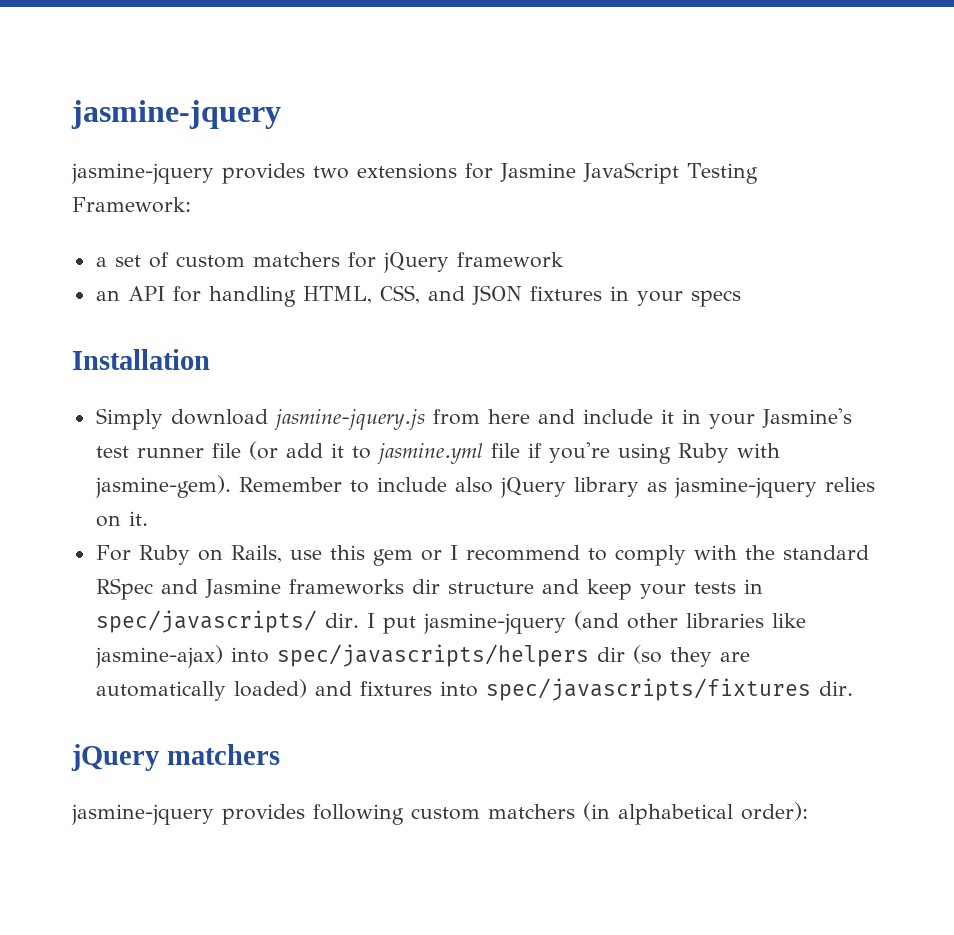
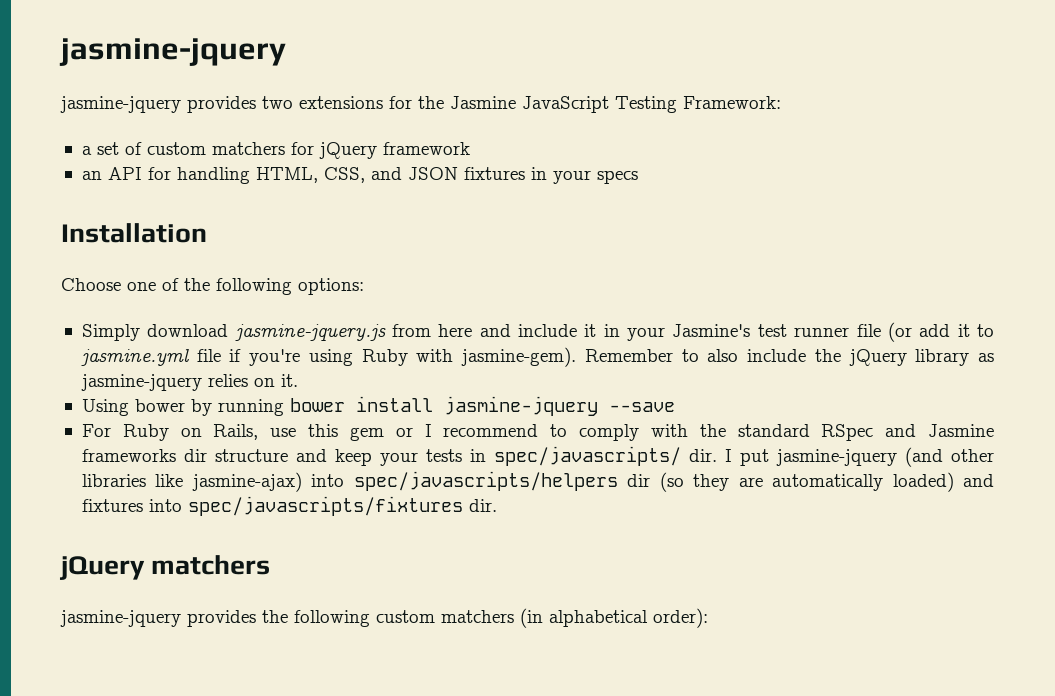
- jasmine-jquery provides two extensions for Jasmine JavaScript Testing Framework:
+ jasmine-jquery provides two extensions for the Jasmine JavaScript Testing Framework:
+ Choose one of the following options:
- Remember to include also jQuery library as jasmine-jquery relies on it.
+ Remember to also include the jQuery library as jasmine-jquery relies on it.
+ Using bower by running bower install jasmine-jquery --save
- jasmine-jquery provides following custom matchers (in alphabetical order):
+ jasmine-jquery provides the following custom matchers (in alphabetical order):

